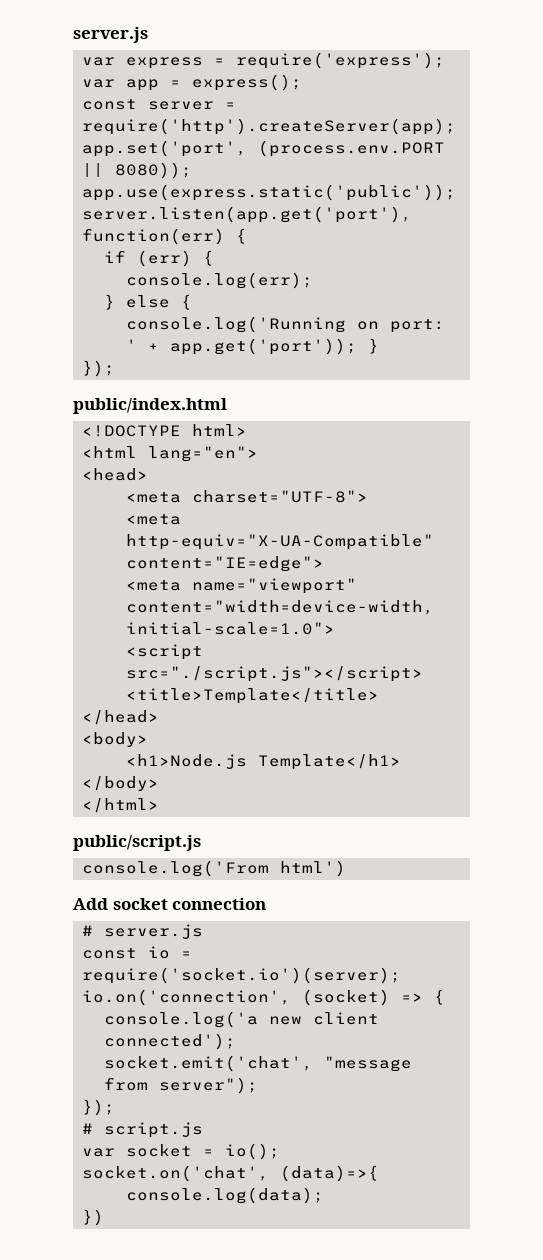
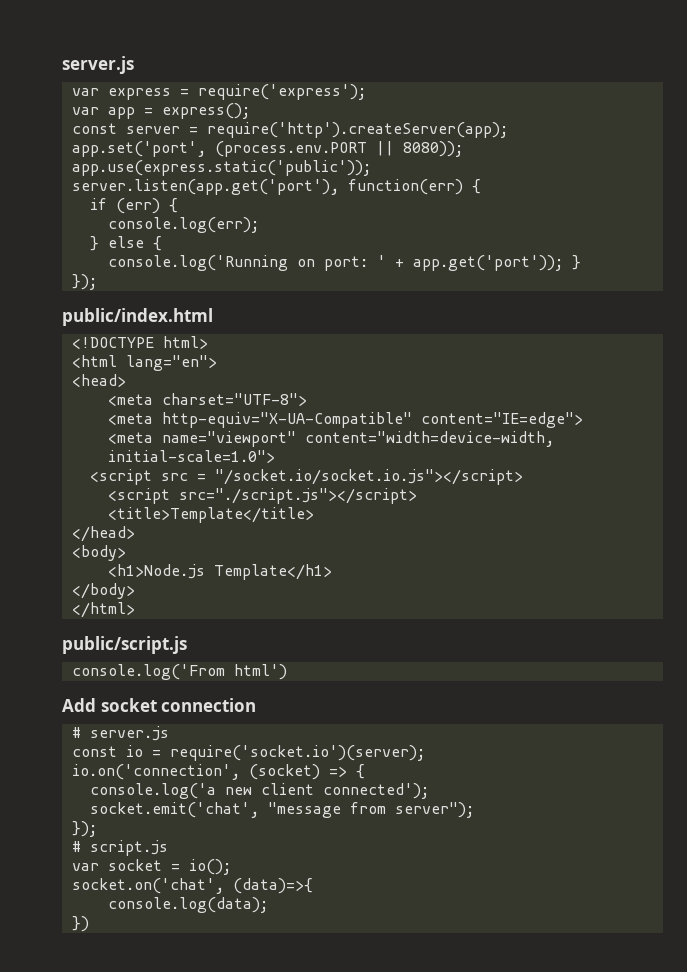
+ <script src = "/socket.io/socket.io.js"></script>

